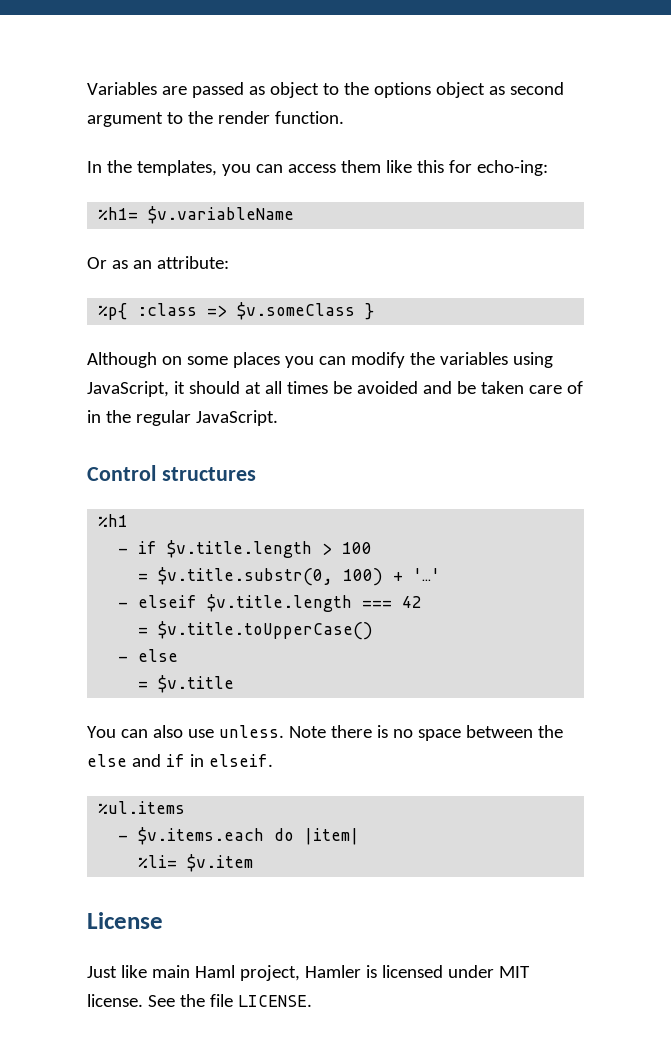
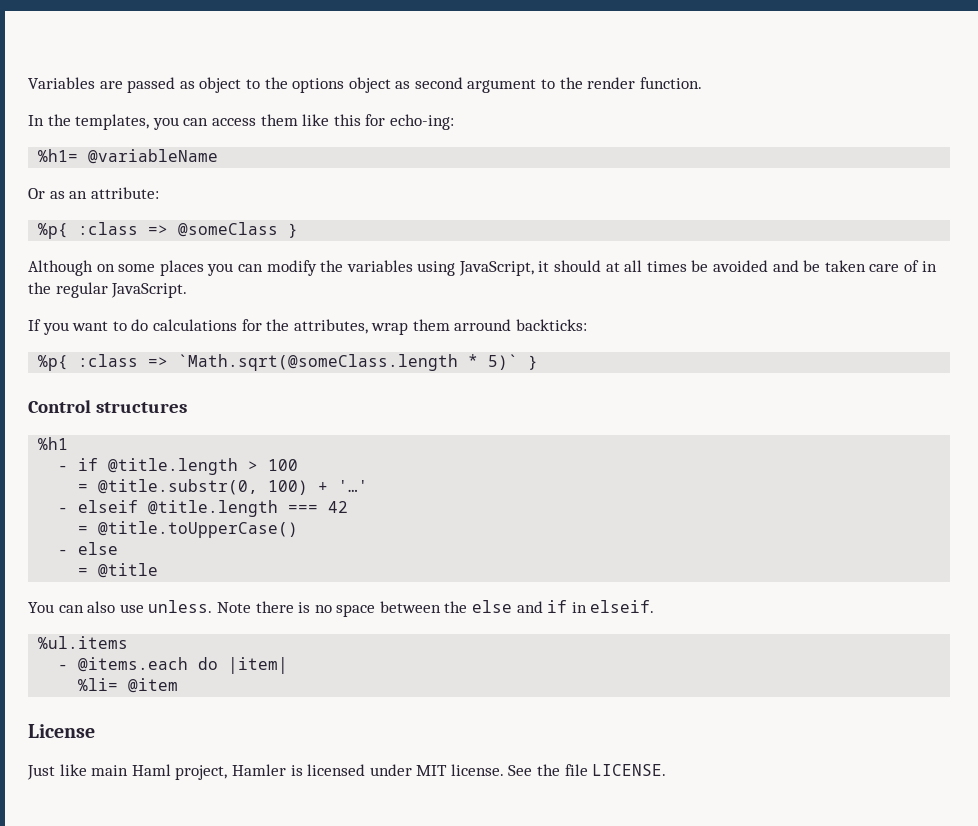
- %h1= $v.variableName
+ %h1= @variableName
- %p{ :class => $v.someClass }
+ %p{ :class => @someClass }
+ If you want to do calculations for the attributes, wrap them arround backticks:
+ %p{ :class => `Math.sqrt(@someClass.length * 5)` }
- - if $v.title.length > 100
+ - if @title.length > 100
- = $v.title.substr(0, 100) + '…'
+ = @title.substr(0, 100) + '…'
- - elseif $v.title.length === 42
+ - elseif @title.length === 42
- = $v.title.toUpperCase()
+ = @title.toUpperCase()
- = $v.title
+ = @title
- - $v.items.each do |item|
+ - @items.each do |item|
- %li= $v.item
+ %li= @item

